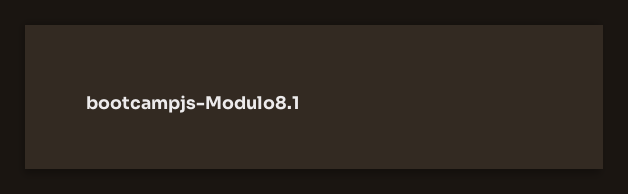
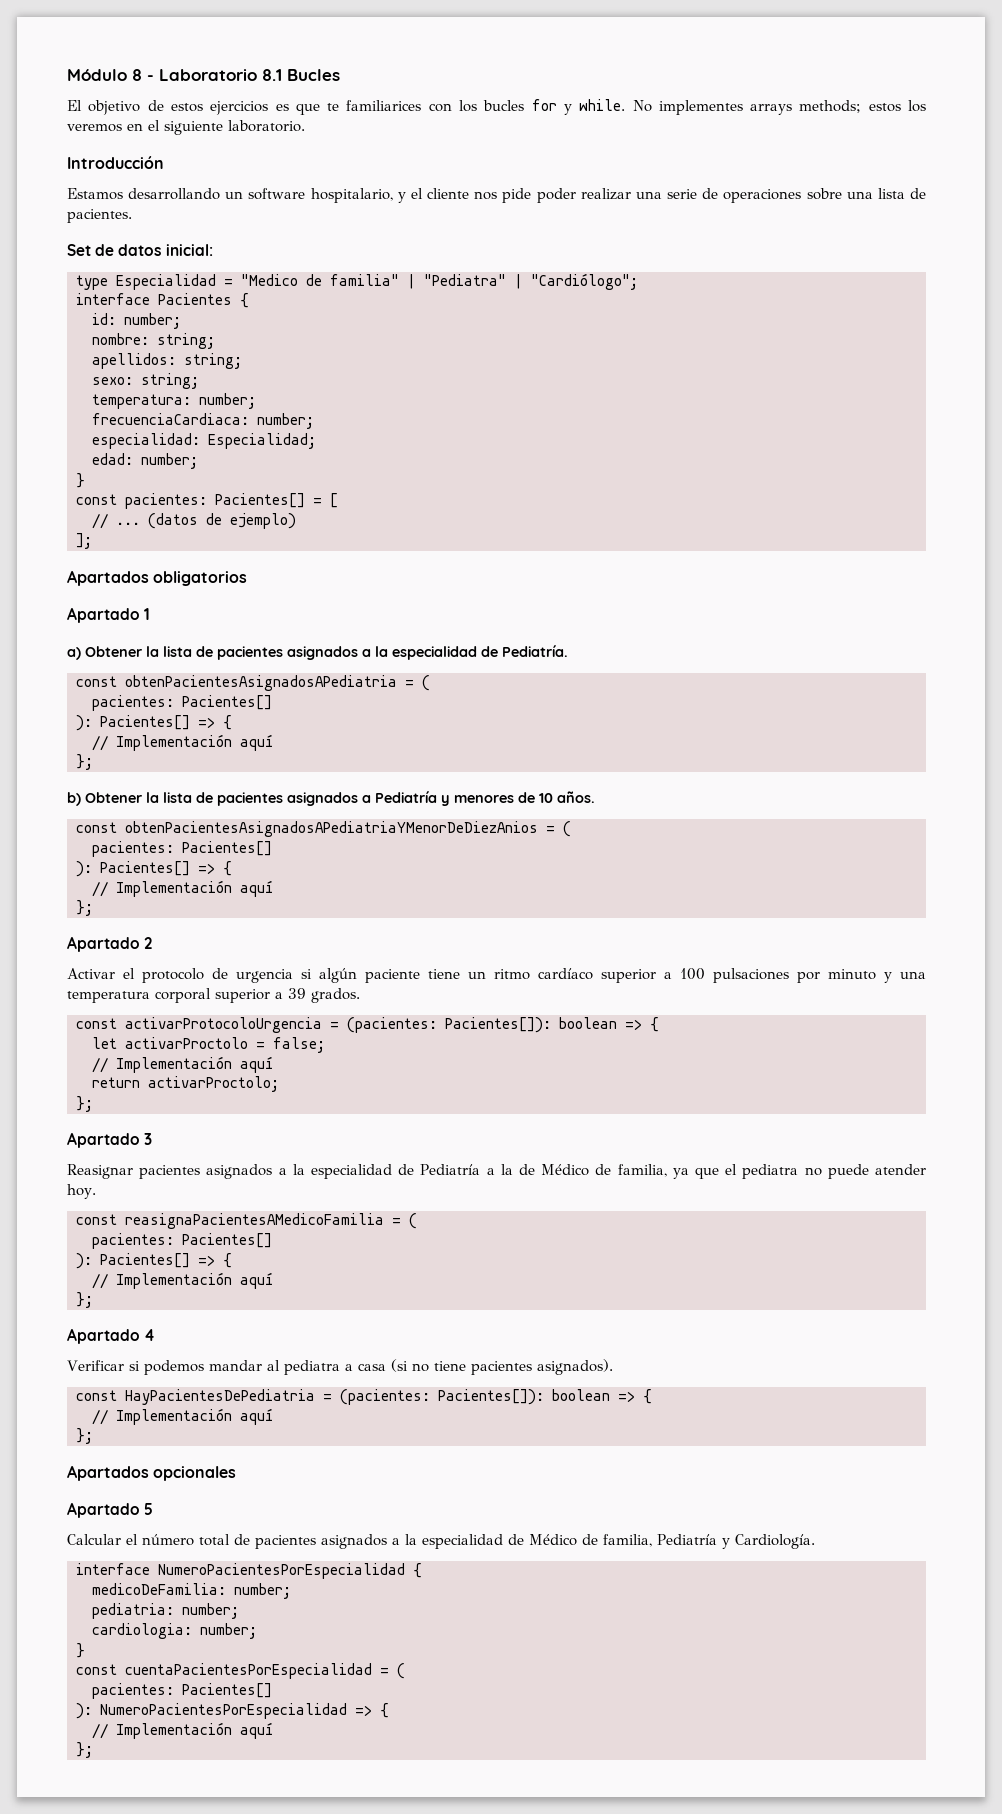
- bootcampjs-Modulo8.1
+ Módulo 8 - Laboratorio 8.1 Bucles
+ El objetivo de estos ejercicios es que te familiarices con los bucles for y while. No implementes arrays methods; estos los veremos en el siguiente laboratorio.
+ Introducción
+ Estamos desarrollando un software hospitalario, y el cliente nos pide poder realizar una serie de operaciones sobre una lista de pacientes.
+ Set de datos inicial:
+ type Especialidad = "Medico de familia" | "Pediatra" | "Cardiólogo";
+ interface Pacientes {
+ id: number;
+ nombre: string;
+ apellidos: string;
+ sexo: string;
+ temperatura: number;
+ frecuenciaCardiaca: number;
+ especialidad: Especialidad;
+ edad: number;
+ }
+ const pacientes: Pacientes[] = [
+ // ... (datos de ejemplo)
+ ];
+ Apartados obligatorios
+ Apartado 1
+ a) Obtener la lista de pacientes asignados a la especialidad de Pediatría.
+ const obtenPacientesAsignadosAPediatria = (
+ pacientes: Pacientes[]
+ ): Pacientes[] => {
+ // Implementación aquí
+ };
+ b) Obtener la lista de pacientes asignados a Pediatría y menores de 10 años.
+ const obtenPacientesAsignadosAPediatriaYMenorDeDiezAnios = (
+ pacientes: Pacientes[]
+ ): Pacientes[] => {
+ // Implementación aquí
+ };
+ Apartado 2
+ Activar el protocolo de urgencia si algún paciente tiene un ritmo cardíaco superior a 100 pulsaciones por minuto y una temperatura corporal superior a 39 grados.
+ const activarProtocoloUrgencia = (pacientes: Pacientes[]): boolean => {
+ let activarProctolo = false;
+ // Implementación aquí
+ return activarProctolo;
+ };
+ Apartado 3
+ Reasignar pacientes asignados a la especialidad de Pediatría a la de Médico de familia, ya que el pediatra no puede atender hoy.
+ const reasignaPacientesAMedicoFamilia = (
+ pacientes: Pacientes[]
+ ): Pacientes[] => {
+ // Implementación aquí
+ };
+ Apartado 4
+ Verificar si podemos mandar al pediatra a casa (si no tiene pacientes asignados).
+ const HayPacientesDePediatria = (pacientes: Pacientes[]): boolean => {
+ // Implementación aquí
+ };
+ Apartados opcionales
+ Apartado 5
+ Calcular el número total de pacientes asignados a la especialidad de Médico de familia, Pediatría y Cardiología.
+ interface NumeroPacientesPorEspecialidad {
+ medicoDeFamilia: number;
+ pediatria: number;
+ cardiologia: number;
+ }
+ const cuentaPacientesPorEspecialidad = (
+ pacientes: Pacientes[]
+ ): NumeroPacientesPorEspecialidad => {
+ // Implementación aquí
+ };

